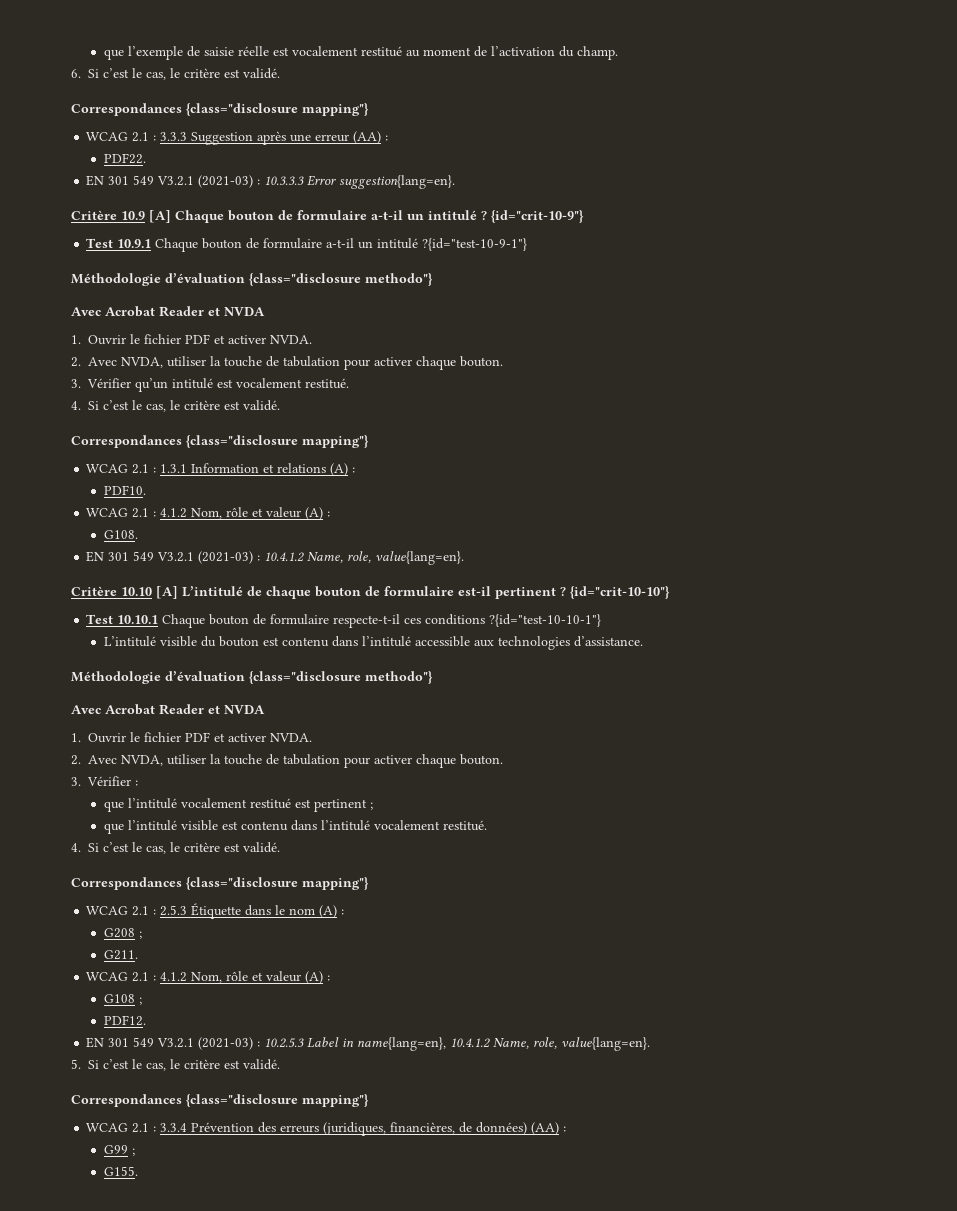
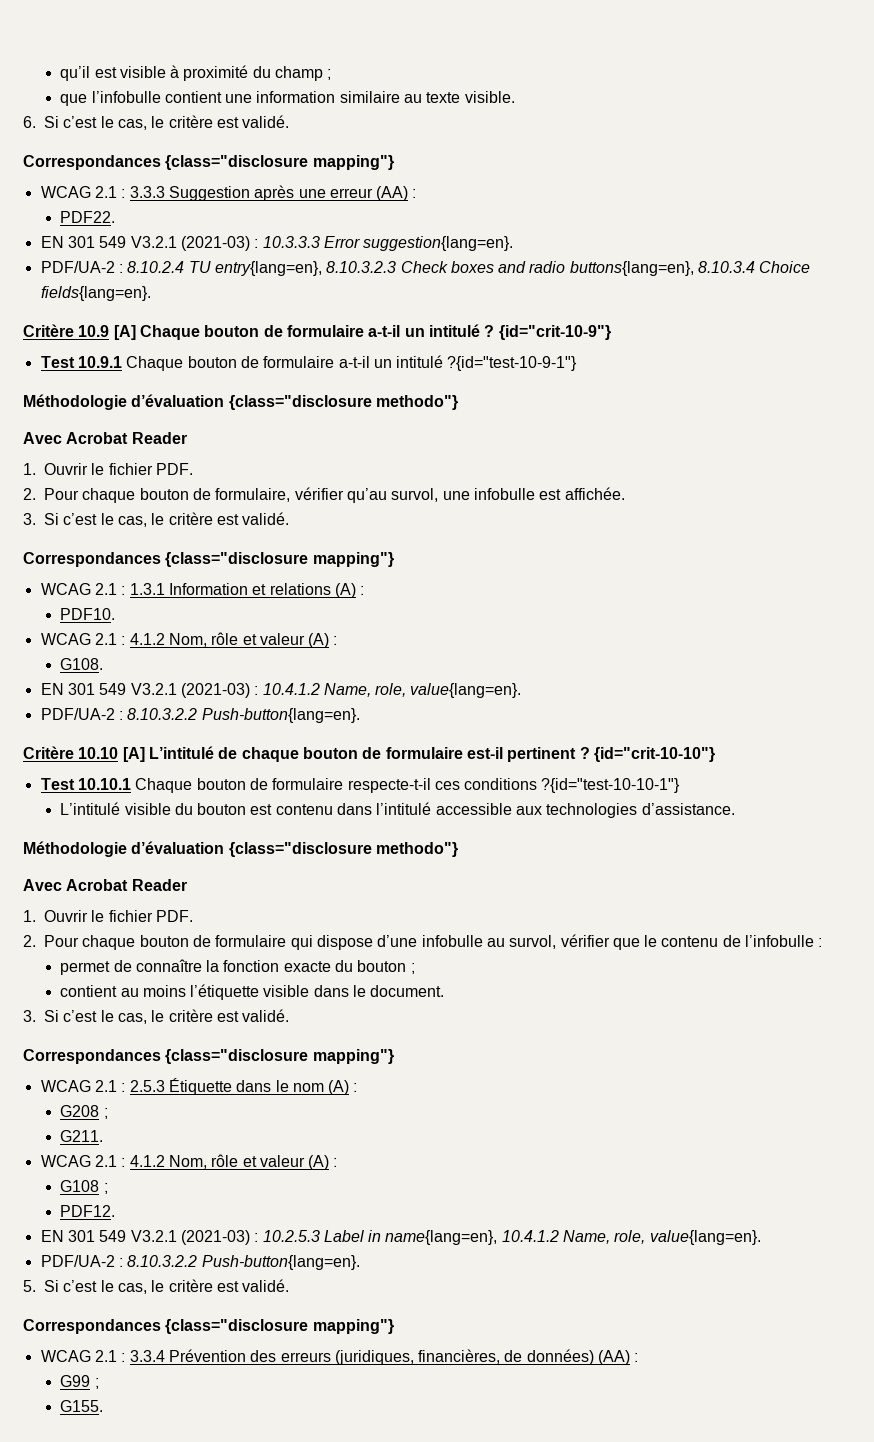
- que l’exemple de saisie réelle est vocalement restitué au moment de l’activation du champ.
+ qu’il est visible à proximité du champ ;
+ que l’infobulle contient une information similaire au texte visible.
+ PDF/UA-2 : 8.10.2.4 TU entry{lang=en}, 8.10.3.2.3 Check boxes and radio buttons{lang=en}, 8.10.3.4 Choice fields{lang=en}.
  Test 10.9.1 Chaque bouton de formulaire a-t-il un intitulé ?{id="test-10-9-1"}
  Méthodologie d’évaluation {class="disclosure methodo"}
- Avec Acrobat Reader et NVDA
- 1. Ouvrir le fichier PDF et activer NVDA.
- 2. Avec NVDA, utiliser la touche de tabulation pour activer chaque bouton.
- 3. Vérifier qu’un intitulé est vocalement restitué.
- 4. Si c’est le cas, le critère est validé.
+ Avec Acrobat Reader
+ 1. Ouvrir le fichier PDF.
+ 2. Pour chaque bouton de formulaire, vérifier qu’au survol, une infobulle est affichée.
+ 3. Si c’est le cas, le critère est validé.
  EN 301 549 V3.2.1 (2021-03) : 10.4.1.2 Name, role, value{lang=en}.
+ PDF/UA-2 : 8.10.3.2.2 Push-button{lang=en}.
  L’intitulé visible du bouton est contenu dans l’intitulé accessible aux technologies d’assistance.
  Méthodologie d’évaluation {class="disclosure methodo"}
- Avec Acrobat Reader et NVDA
- 1. Ouvrir le fichier PDF et activer NVDA.
- 2. Avec NVDA, utiliser la touche de tabulation pour activer chaque bouton.
- 3. Vérifier :
- que l’intitulé vocalement restitué est pertinent ;
- que l’intitulé visible est contenu dans l’intitulé vocalement restitué.
- 4. Si c’est le cas, le critère est validé.
+ Avec Acrobat Reader
+ 1. Ouvrir le fichier PDF.
+ 2. Pour chaque bouton de formulaire qui dispose d’une infobulle au survol, vérifier que le contenu de l’infobulle :
+ permet de connaître la fonction exacte du bouton ;
+ contient au moins l’étiquette visible dans le document.
+ 3. Si c’est le cas, le critère est validé.
  EN 301 549 V3.2.1 (2021-03) : 10.2.5.3 Label in name{lang=en}, 10.4.1.2 Name, role, value{lang=en}.
+ PDF/UA-2 : 8.10.3.2.2 Push-button{lang=en}.

